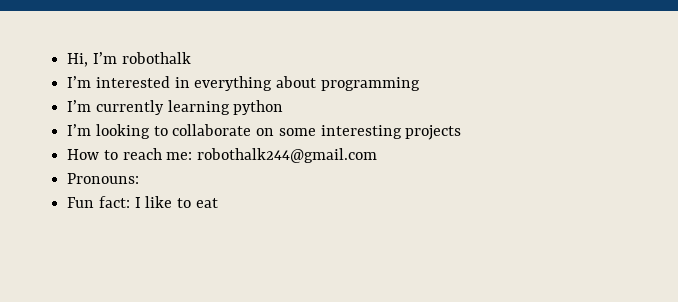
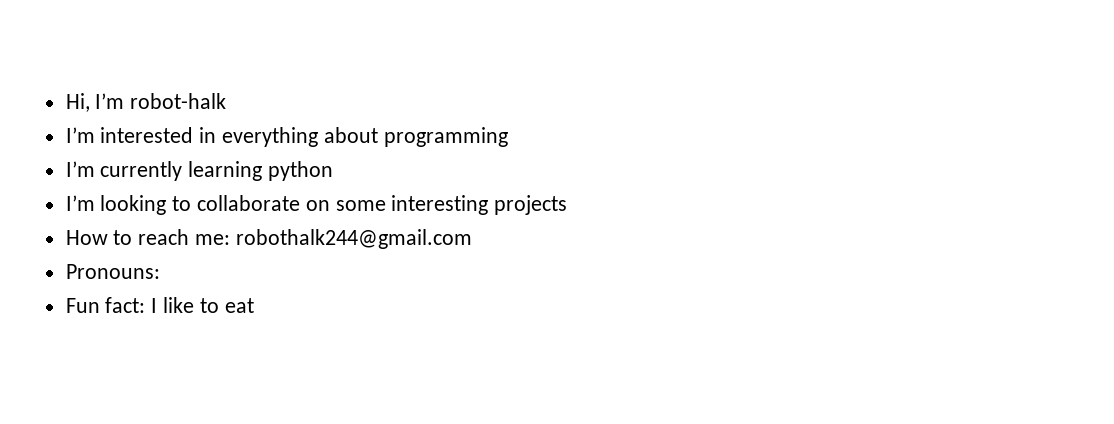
- Hi, I’m robothalk
+ Hi, I’m robot-halk

